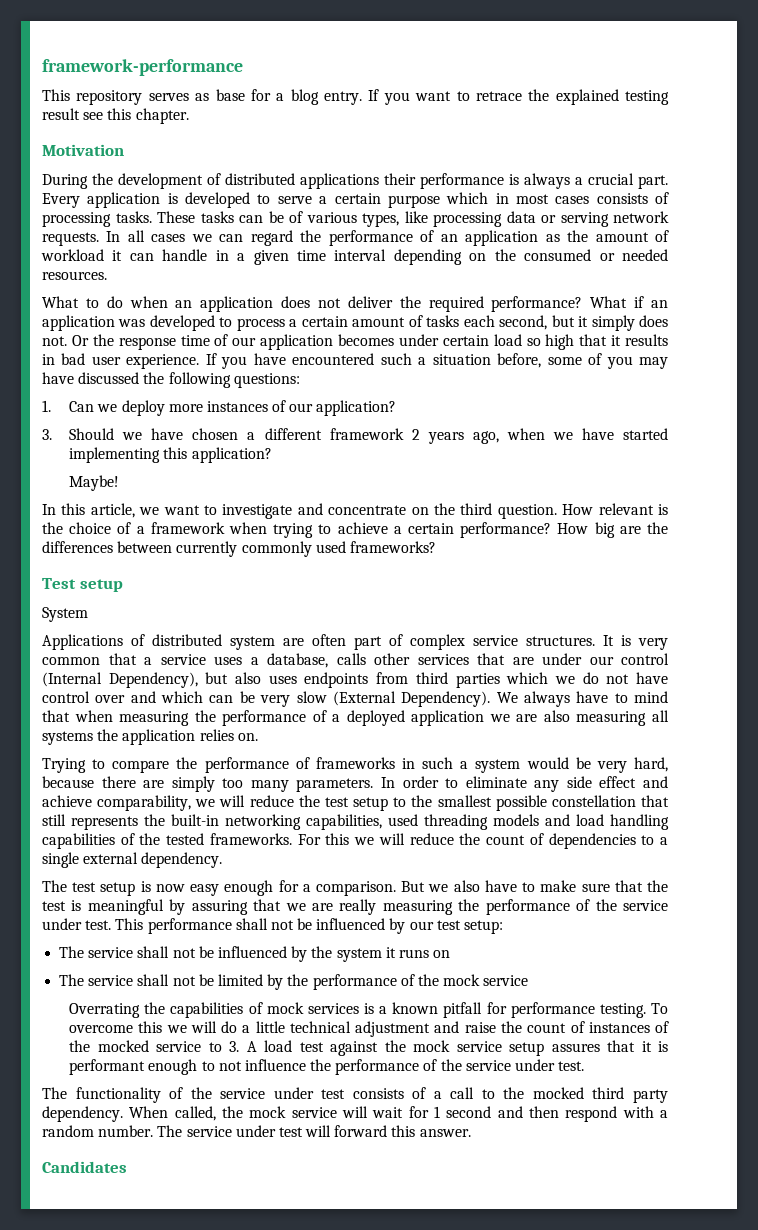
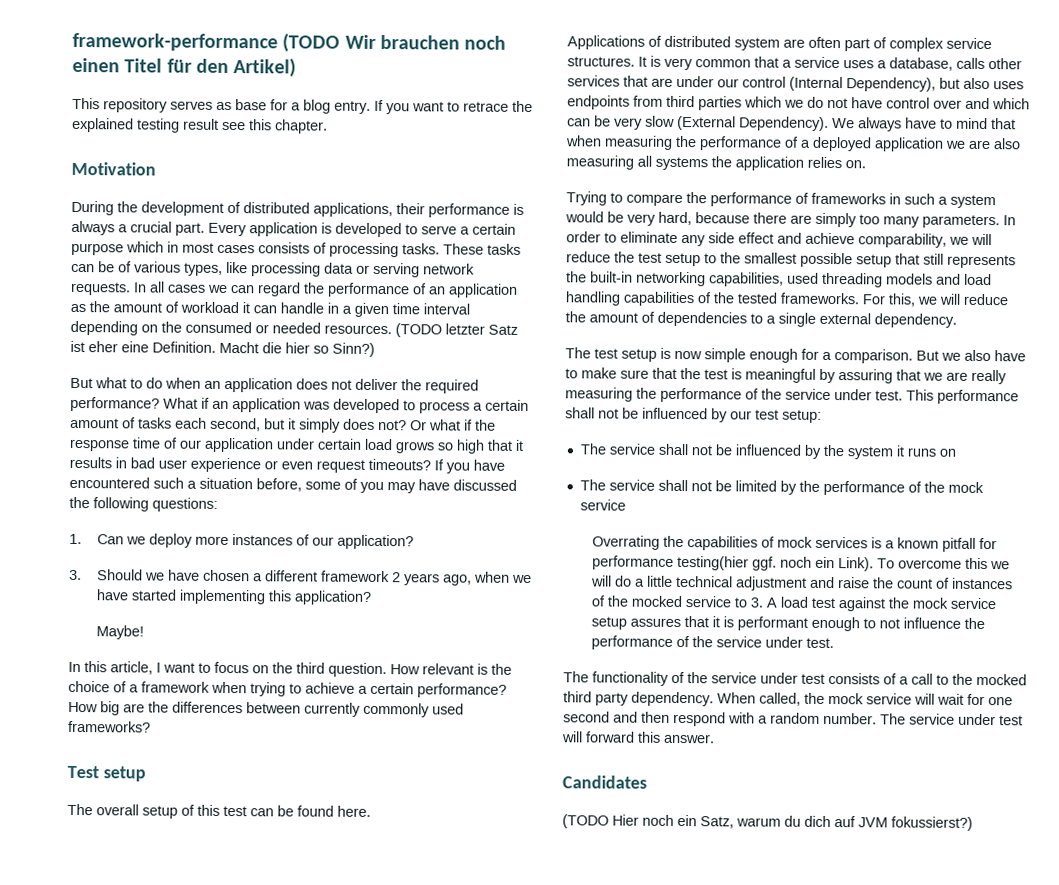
- framework-performance
+ framework-performance (TODO Wir brauchen noch einen Titel für den Artikel)
- During the development of distributed applications their performance is always a crucial part.
+ During the development of distributed applications, their performance is always a crucial part.
- In all cases we can regard the performance of an application as the amount of workload it can handle in a given time interval depending on the consumed or needed resources.
- What to do when an application does not deliver the required performance?
+ In all cases we can regard the performance of an application as the amount of workload it can handle in a given time interval depending on the consumed or needed resources. (TODO letzter Satz ist eher eine Definition. Macht die hier so Sinn?)
+ But what to do when an application does not deliver the required performance?
- What if an application was developed to process a certain amount of tasks each second, but it simply does not. Or the response time of our application becomes under certain load so high that it results in bad user experience.
+ What if an application was developed to process a certain amount of tasks each second, but it simply does not? Or what if the response time of our application under certain load grows so high that it results in bad user experience or even request timeouts?
- In this article, we want to investigate and concentrate on the third question.
+ In this article, I want to focus on the third question.
- System
+ The overall setup of this test can be found here.
- In order to eliminate any side effect and achieve comparability, we will reduce the test setup to the smallest possible constellation that still represents the built-in networking capabilities, used threading models and load handling capabilities of the tested frameworks.
+ In order to eliminate any side effect and achieve comparability, we will reduce the test setup to the smallest possible setup that still represents the built-in networking capabilities, used threading models and load handling capabilities of the tested frameworks.
- For this we will reduce the count of dependencies to a single external dependency.
+ For this, we will reduce the amount of dependencies to a single external dependency.
- The test setup is now easy enough for a comparison.
+ The test setup is now simple enough for a comparison.
- Overrating the capabilities of mock services is a known pitfall for performance testing.
+ Overrating the capabilities of mock services is a known pitfall for performance testing(hier ggf. noch ein Link).
- When called, the mock service will wait for 1 second and then respond with a random number.
+ When called, the mock service will wait for one second and then respond with a random number.
+ (TODO Hier noch ein Satz, warum du dich auf JVM fokussierst?)

